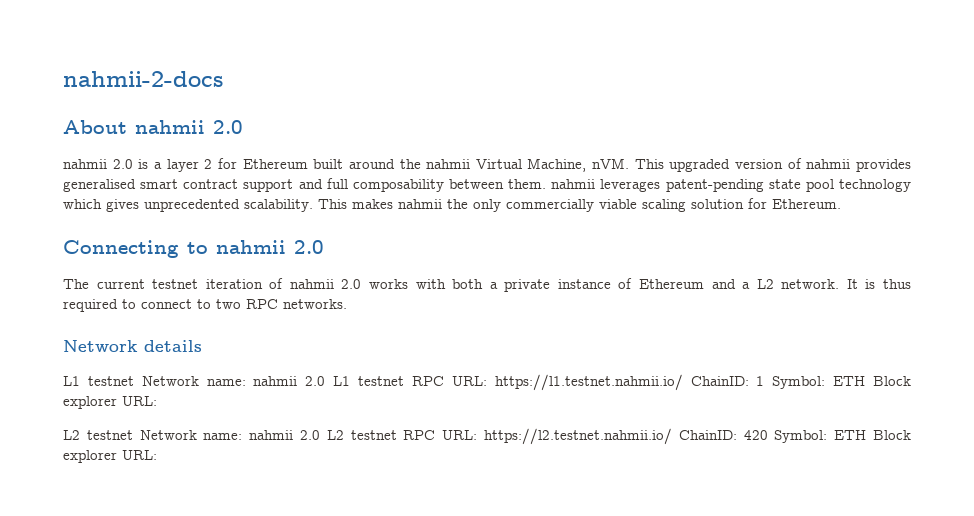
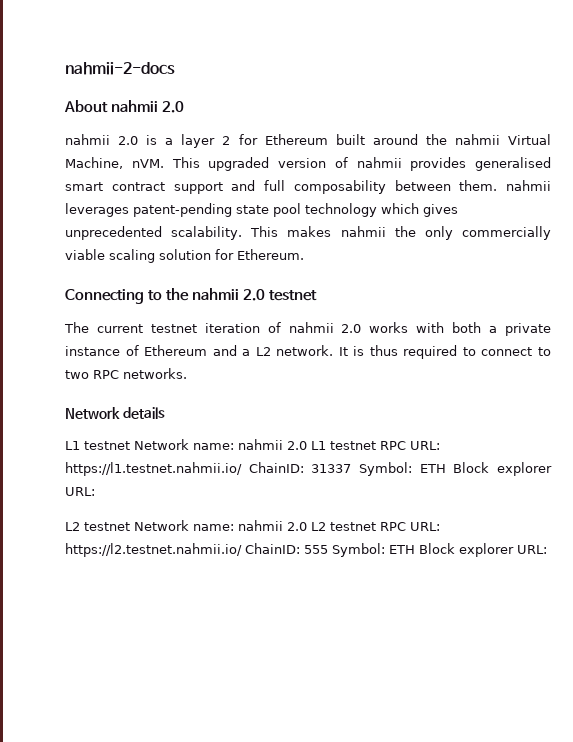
- Connecting to nahmii 2.0
+ Connecting to the nahmii 2.0 testnet
- L1 testnet Network name: nahmii 2.0 L1 testnet RPC URL: https://l1.testnet.nahmii.io/ ChainID: 1 Symbol: ETH Block explorer URL:
+ L1 testnet Network name: nahmii 2.0 L1 testnet RPC URL: https://l1.testnet.nahmii.io/ ChainID: 31337 Symbol: ETH Block explorer URL:
- L2 testnet Network name: nahmii 2.0 L2 testnet RPC URL: https://l2.testnet.nahmii.io/ ChainID: 420 Symbol: ETH Block explorer URL:
+ L2 testnet Network name: nahmii 2.0 L2 testnet RPC URL: https://l2.testnet.nahmii.io/ ChainID: 555 Symbol: ETH Block explorer URL:

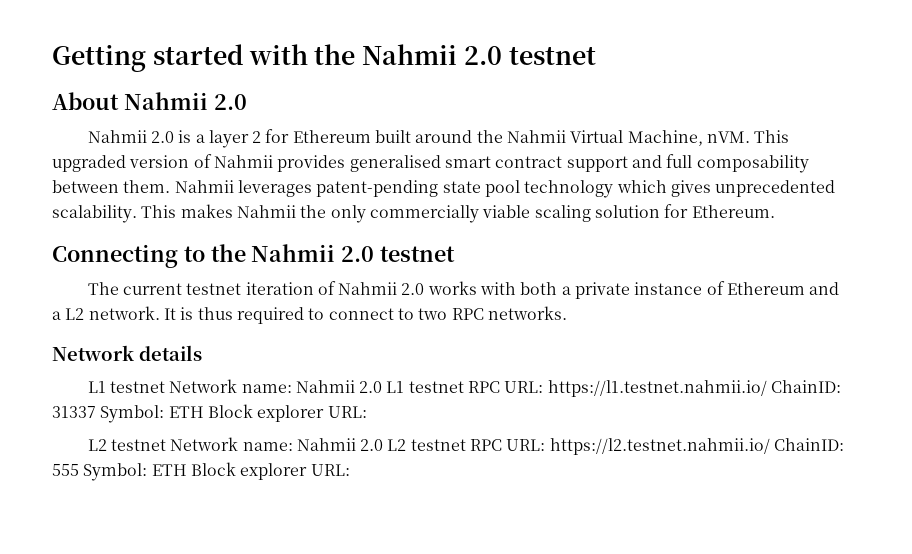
- nahmii-2-docs
+ Getting started with the Nahmii 2.0 testnet
- About nahmii 2.0
+ About Nahmii 2.0
- nahmii 2.0 is a layer 2 for Ethereum built around the nahmii Virtual Machine, nVM.
+ Nahmii 2.0 is a layer 2 for Ethereum built around the Nahmii Virtual Machine, nVM.
- This upgraded version of nahmii provides generalised smart contract support and full composability between them. nahmii leverages patent-pending state pool technology which gives unprecedented scalability.
+ This upgraded version of Nahmii provides generalised smart contract support and full composability between them. Nahmii leverages patent-pending state pool technology which gives unprecedented scalability.
- This makes nahmii the only commercially viable scaling solution for Ethereum.
+ This makes Nahmii the only commercially viable scaling solution for Ethereum.
- Connecting to the nahmii 2.0 testnet
+ Connecting to the Nahmii 2.0 testnet
- The current testnet iteration of nahmii 2.0 works with both a private instance of Ethereum and a L2 network.
+ The current testnet iteration of Nahmii 2.0 works with both a private instance of Ethereum and a L2 network.
- L1 testnet Network name: nahmii 2.0 L1 testnet RPC URL: https://l1.testnet.nahmii.io/ ChainID: 31337 Symbol: ETH Block explorer URL:
+ L1 testnet Network name: Nahmii 2.0 L1 testnet RPC URL: https://l1.testnet.nahmii.io/ ChainID: 31337 Symbol: ETH Block explorer URL:
- L2 testnet Network name: nahmii 2.0 L2 testnet RPC URL: https://l2.testnet.nahmii.io/ ChainID: 555 Symbol: ETH Block explorer URL:
+ L2 testnet Network name: Nahmii 2.0 L2 testnet RPC URL: https://l2.testnet.nahmii.io/ ChainID: 555 Symbol: ETH Block explorer URL:

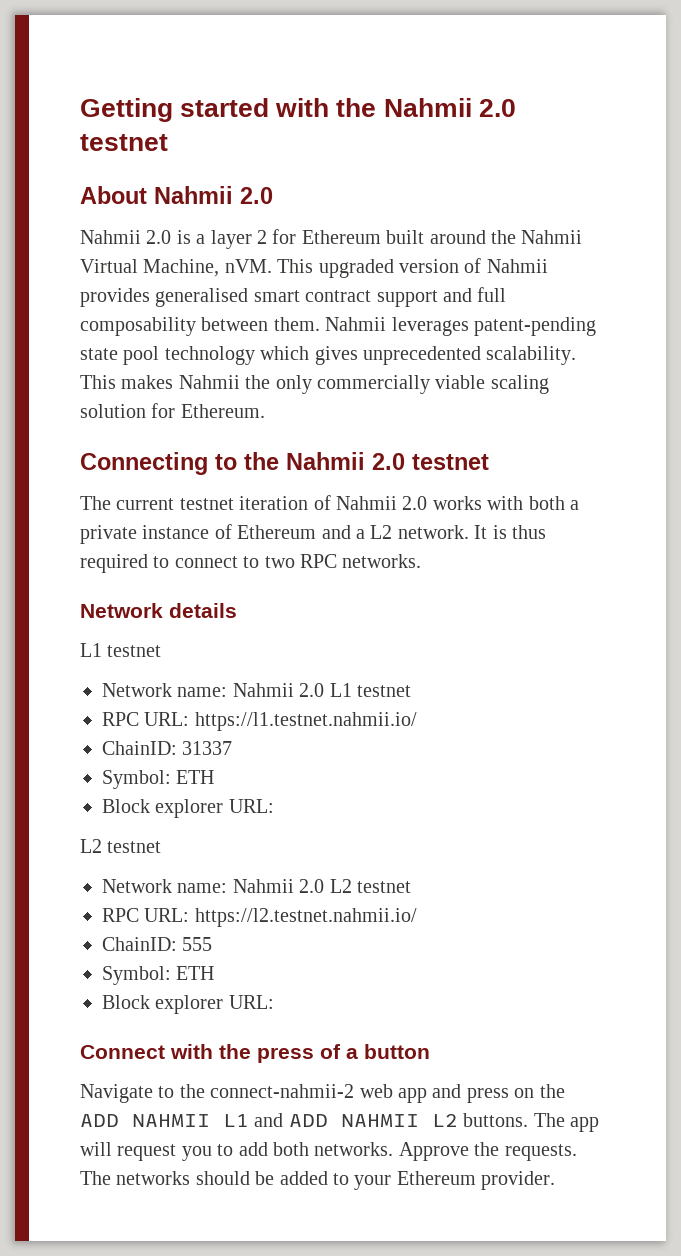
  Network details
- L1 testnet Network name: Nahmii 2.0 L1 testnet RPC URL: https://l1.testnet.nahmii.io/ ChainID: 31337 Symbol: ETH Block explorer URL:
- L2 testnet Network name: Nahmii 2.0 L2 testnet RPC URL: https://l2.testnet.nahmii.io/ ChainID: 555 Symbol: ETH Block explorer URL:
+ L1 testnet
+ Network name: Nahmii 2.0 L1 testnet
+ RPC URL: https://l1.testnet.nahmii.io/
+ ChainID: 31337
+ Symbol: ETH
+ Block explorer URL:
+ L2 testnet
+ Network name: Nahmii 2.0 L2 testnet
+ RPC URL: https://l2.testnet.nahmii.io/
+ ChainID: 555
+ Symbol: ETH
+ Block explorer URL:
+ Connect with the press of a button
+ Navigate to the connect-nahmii-2 web app and press on the ADD NAHMII L1 and ADD NAHMII L2 buttons. The app will request you to add both networks. Approve the requests. The networks should be added to your Ethereum provider.

